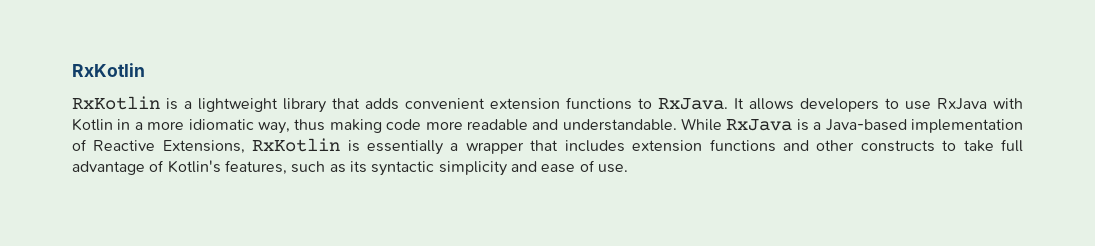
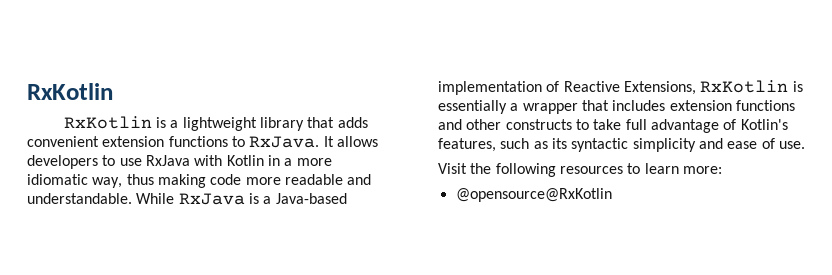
+ Visit the following resources to learn more:
+ @opensource@RxKotlin

